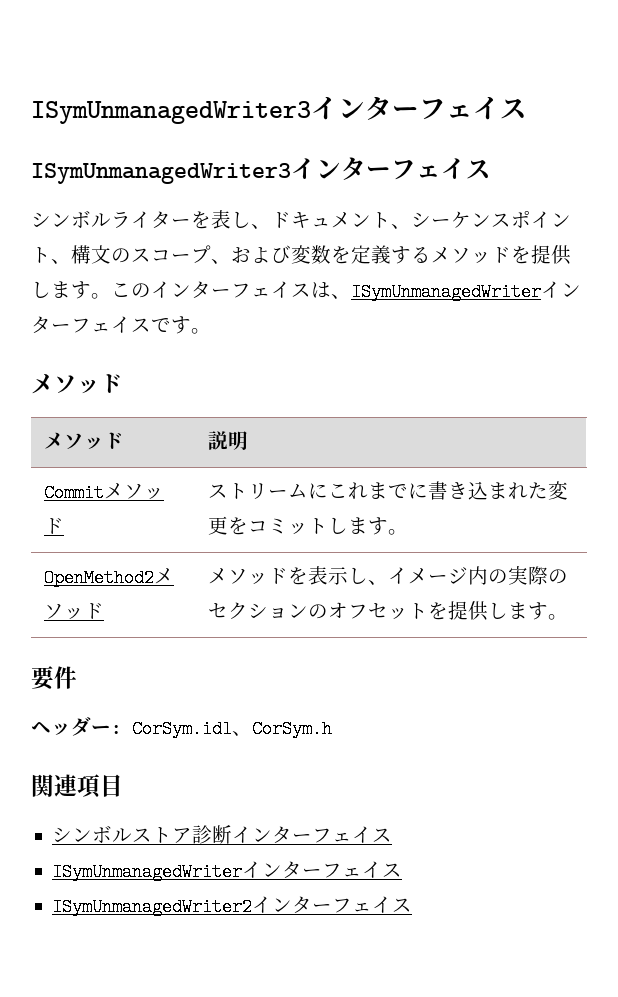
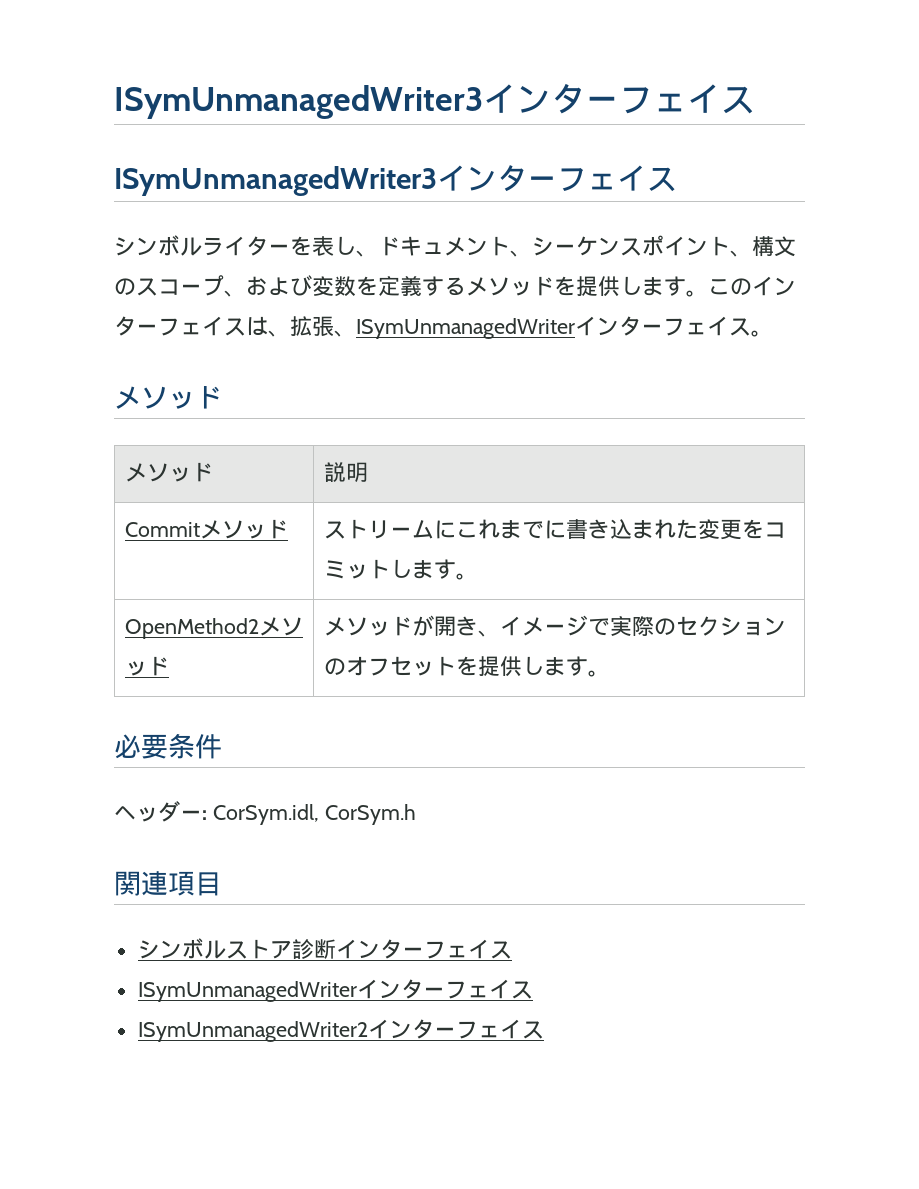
- このインターフェイスは、ISymUnmanagedWriterインターフェイスです。
+ このインターフェイスは、拡張、ISymUnmanagedWriterインターフェイス。
- OpenMethod2メソッド | メソッドを表示し、イメージ内の実際のセクションのオフセットを提供します。
+ OpenMethod2メソッド | メソッドが開き、イメージで実際のセクションのオフセットを提供します。
- 要件
+ 必要条件
- ヘッダー: CorSym.idl、CorSym.h
+ ヘッダー: CorSym.idl, CorSym.h

